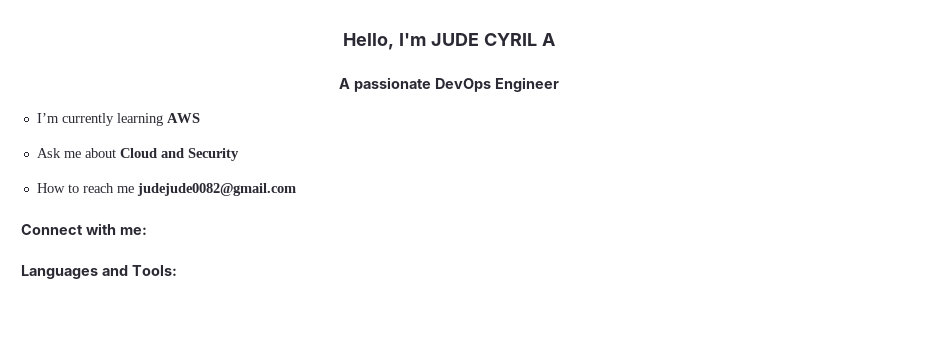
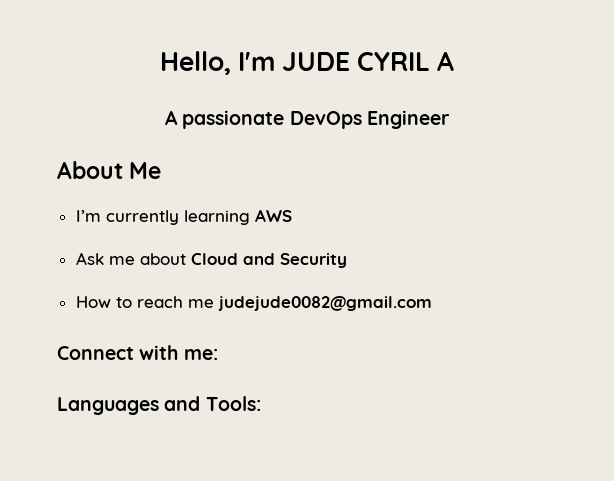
+ About Me

